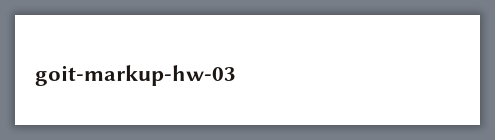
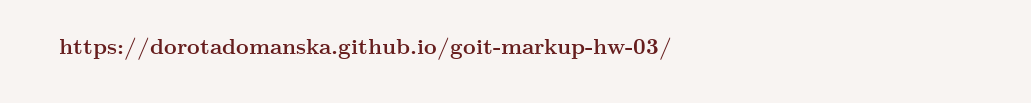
- goit-markup-hw-03
+ https://dorotadomanska.github.io/goit-markup-hw-03/

